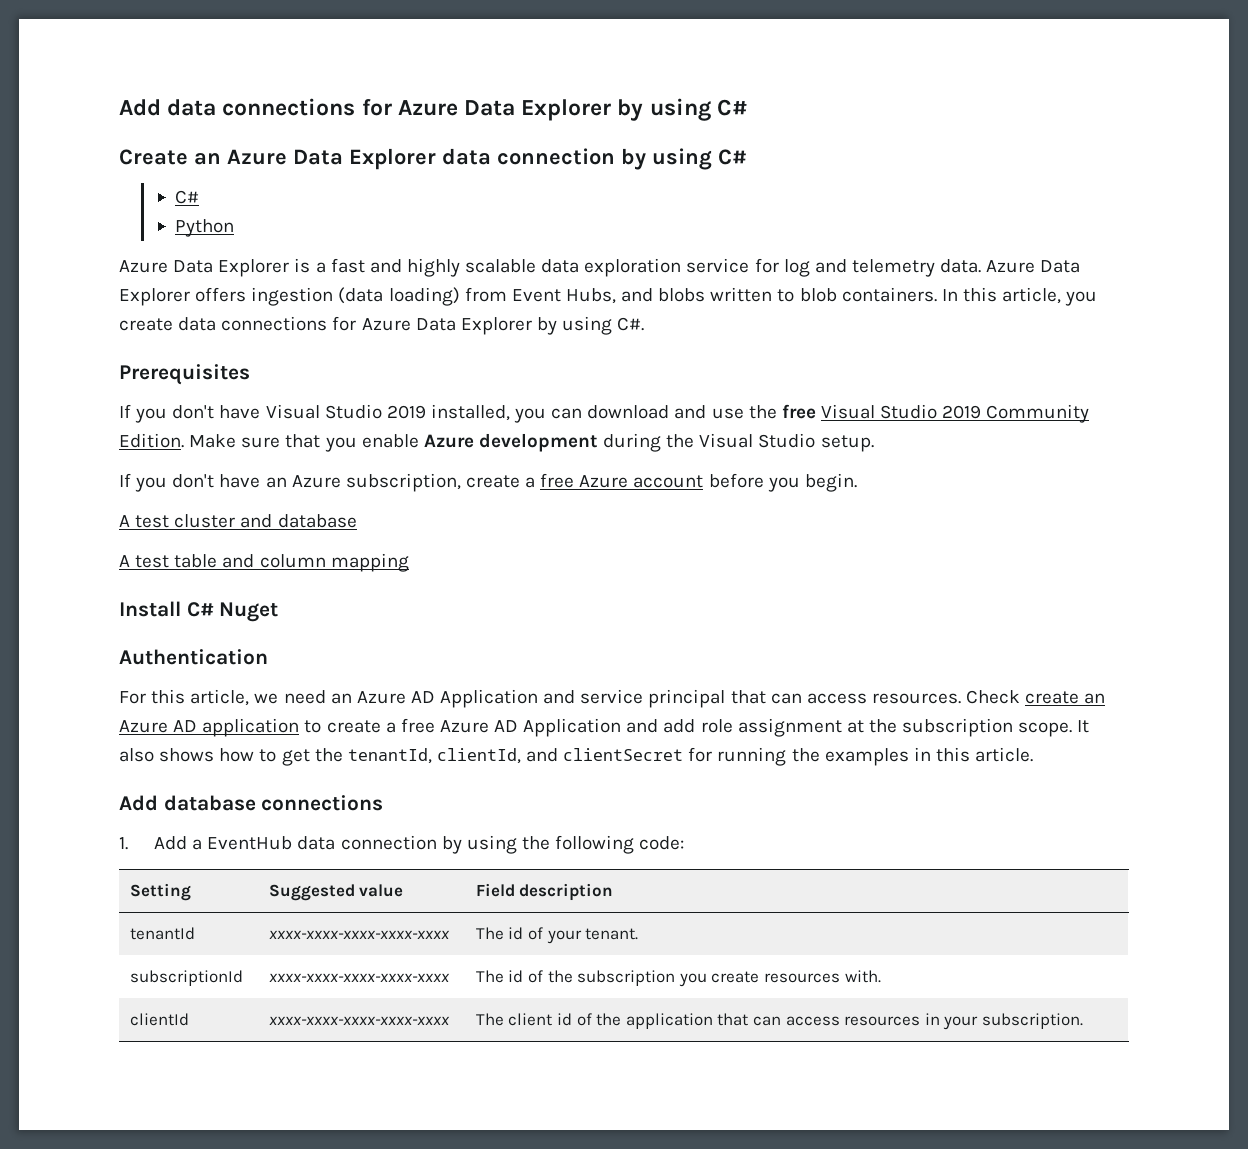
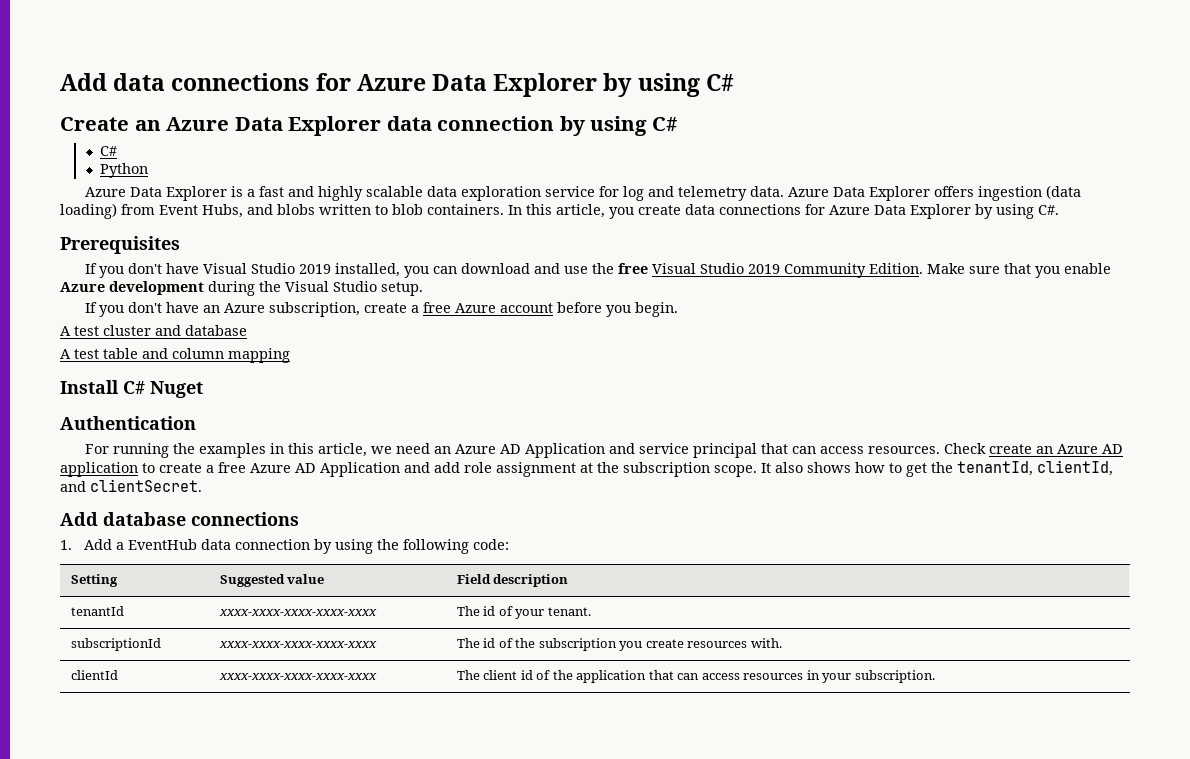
- For this article, we need an Azure AD Application and service principal that can access resources.
+ For running the examples in this article, we need an Azure AD Application and service principal that can access resources.
- It also shows how to get the tenantId, clientId, and clientSecret for running the examples in this article.
+ It also shows how to get the tenantId, clientId, and clientSecret.

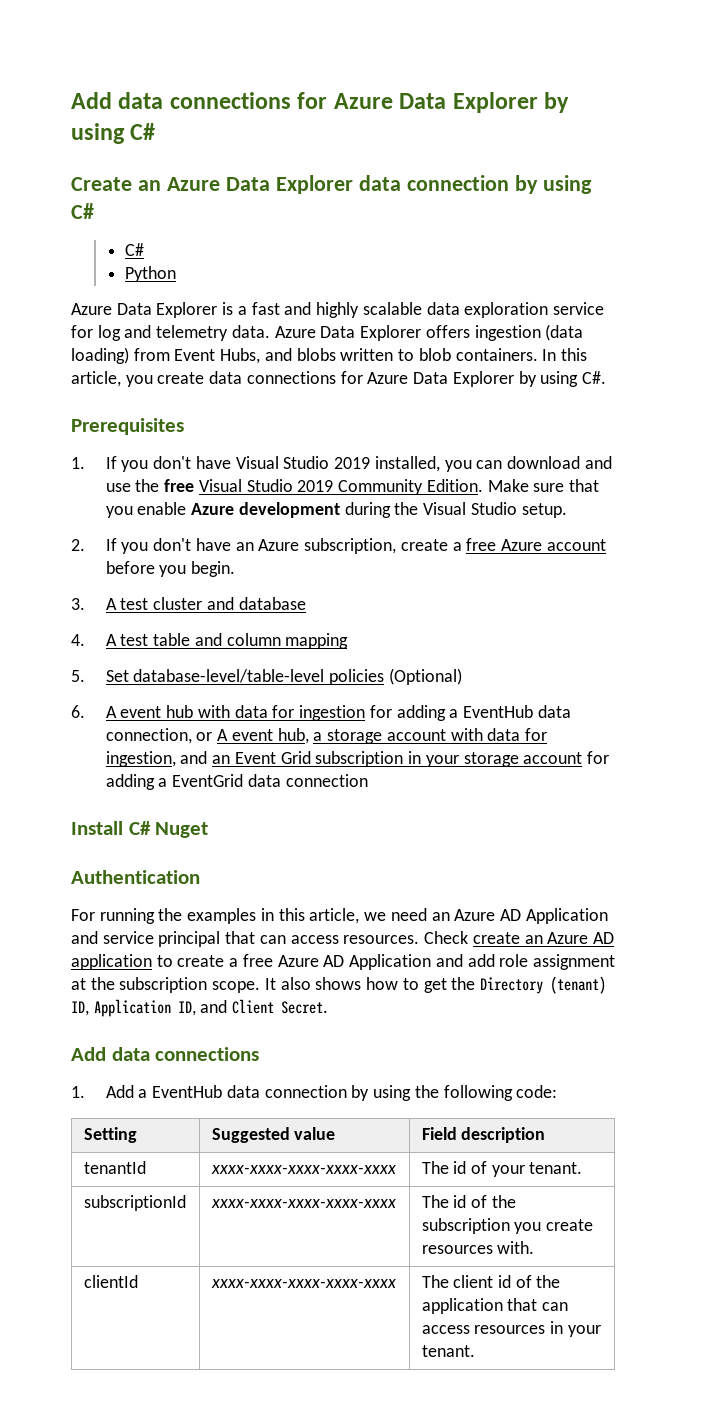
- If you don't have Visual Studio 2019 installed, you can download and use the free Visual Studio 2019 Community Edition.
+ 1. If you don't have Visual Studio 2019 installed, you can download and use the free Visual Studio 2019 Community Edition.
- If you don't have an Azure subscription, create a free Azure account before you begin.
+ 2. If you don't have an Azure subscription, create a free Azure account before you begin.
- A test cluster and database
+ 3. A test cluster and database
- A test table and column mapping
+ 4. A test table and column mapping
+ 5. Set database-level/table-level policies (Optional)
+ 6. A event hub with data for ingestion for adding a EventHub data connection, or A event hub, a storage account with data for ingestion, and an Event Grid subscription in your storage account for adding a EventGrid data connection
- It also shows how to get the tenantId, clientId, and clientSecret.
- Add database connections
+ It also shows how to get the Directory (tenant) ID, Application ID, and Client Secret.
+ Add data connections
- clientId | xxxx-xxxx-xxxx-xxxx-xxxx | The client id of the application that can access resources in your subscription.
+ clientId | xxxx-xxxx-xxxx-xxxx-xxxx | The client id of the application that can access resources in your tenant.

